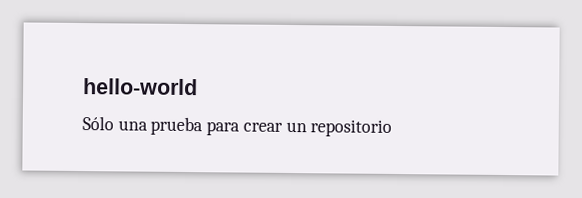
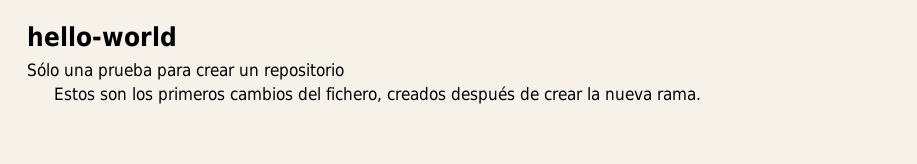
+ Estos son los primeros cambios del fichero, creados después de crear la nueva rama.

